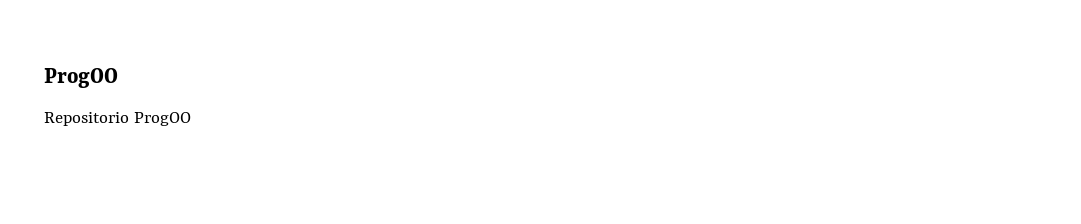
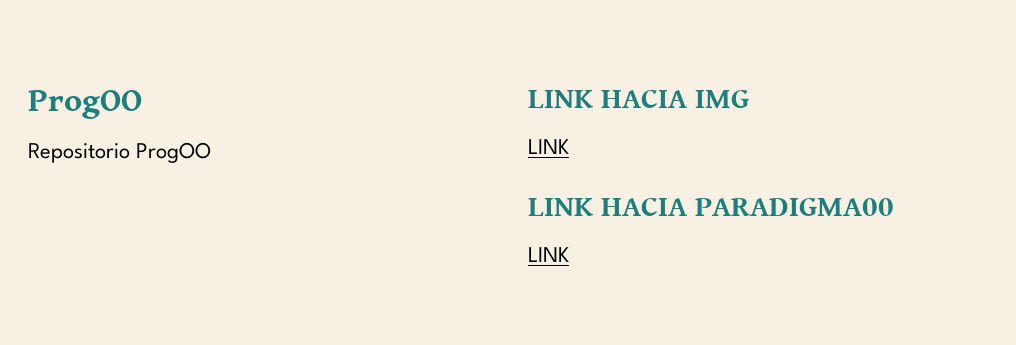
+ LINK HACIA IMG
+ LINK
+ LINK HACIA PARADIGMA00
+ LINK

